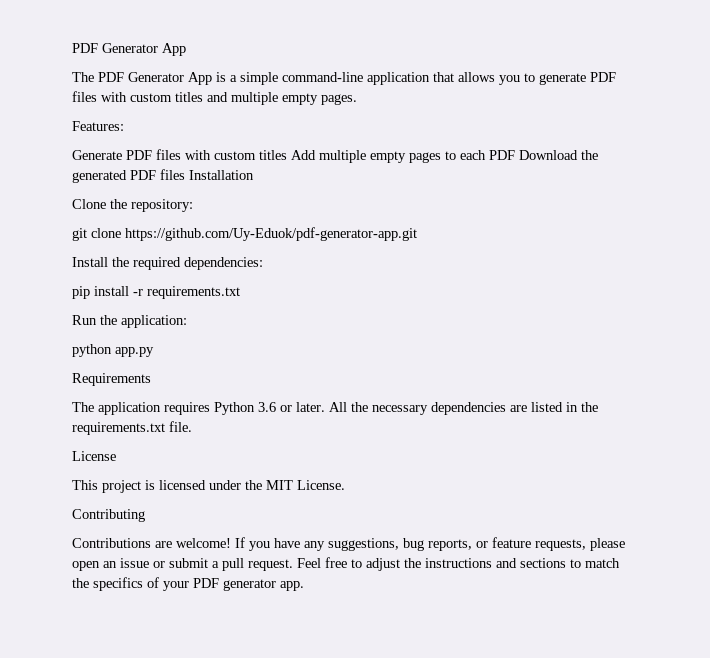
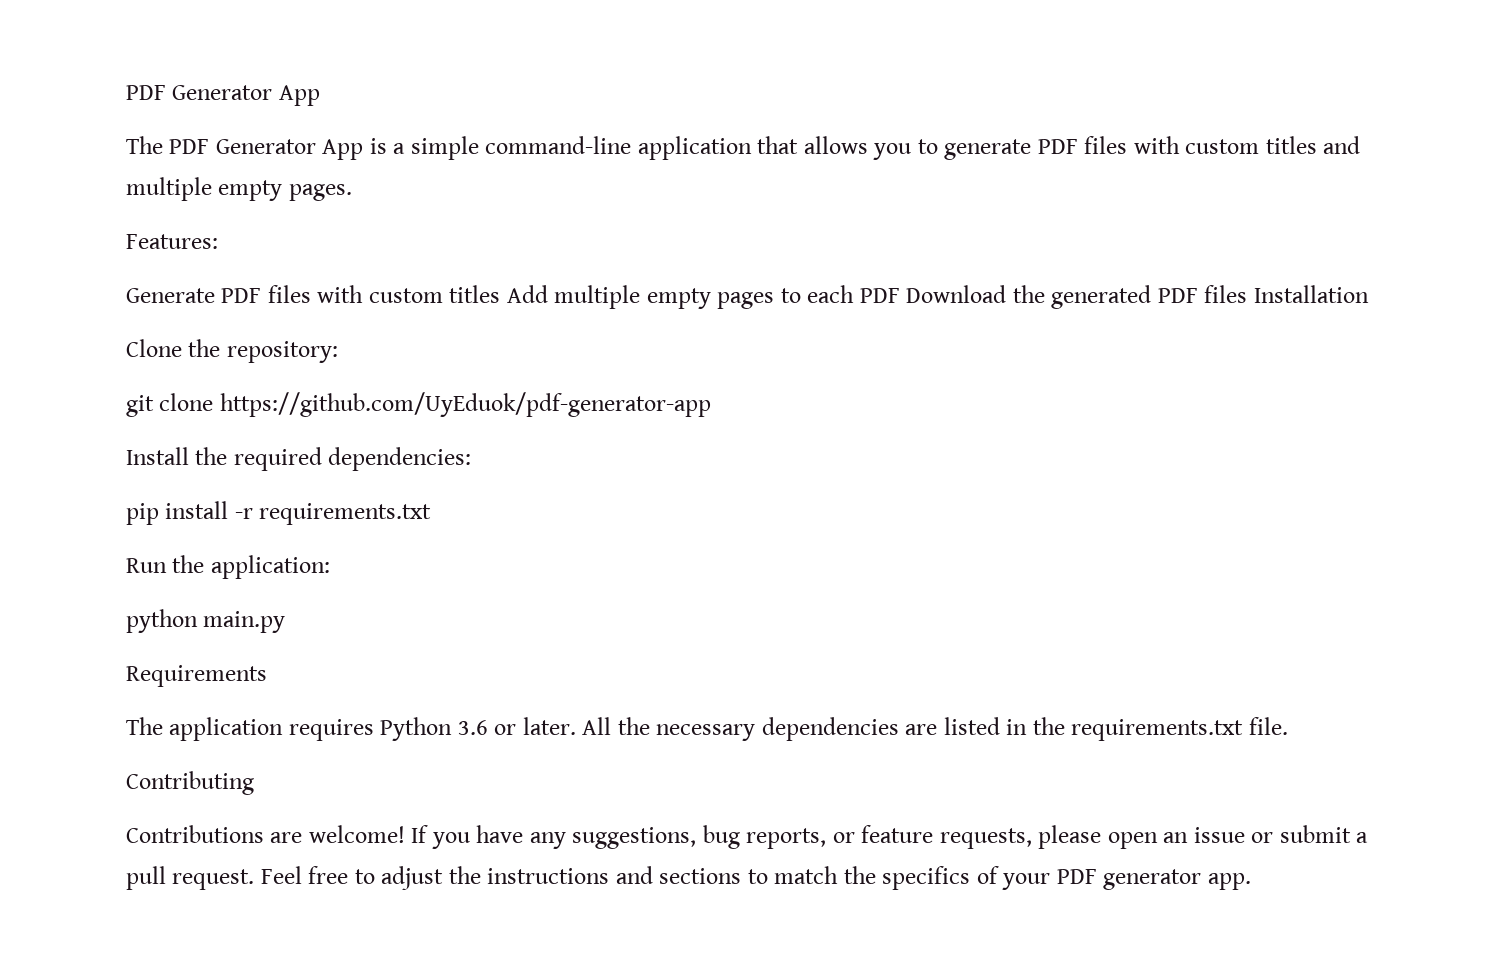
- git clone https://github.com/Uy-Eduok/pdf-generator-app.git
+ git clone https://github.com/UyEduok/pdf-generator-app
- python app.py
+ python main.py
- License
- This project is licensed under the MIT License.

